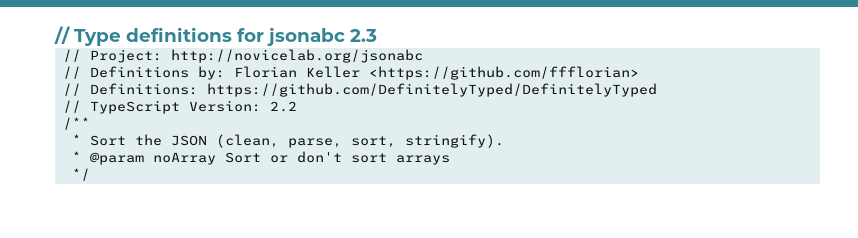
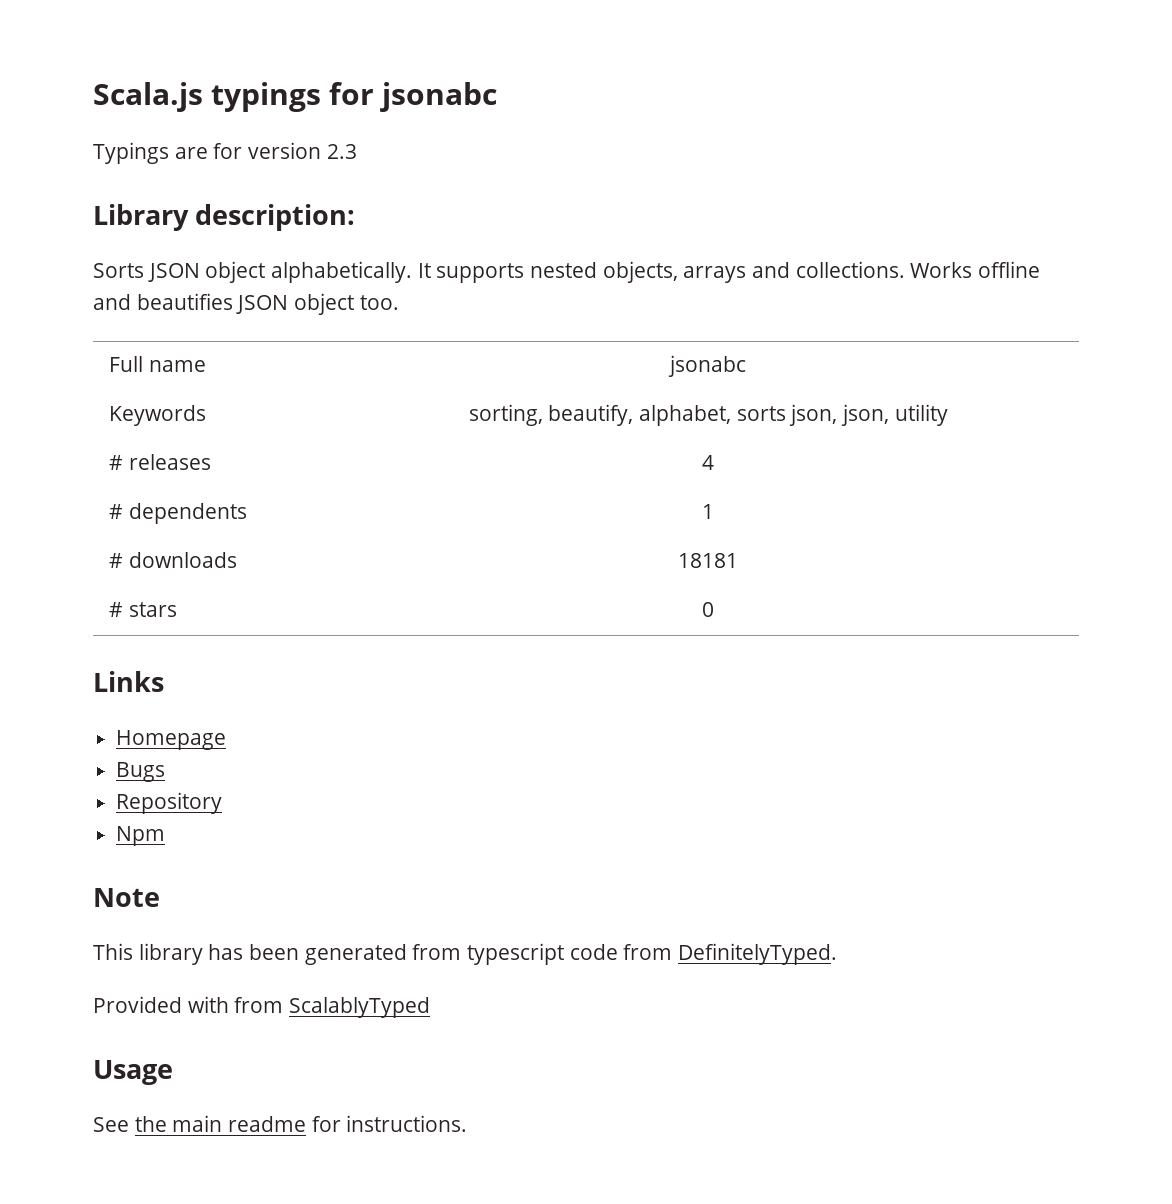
- // Type definitions for jsonabc 2.3
- // Project: http://novicelab.org/jsonabc
- // Definitions by: Florian Keller <https://github.com/ffflorian>
- // Definitions: https://github.com/DefinitelyTyped/DefinitelyTyped
- // TypeScript Version: 2.2
- /**
- * Sort the JSON (clean, parse, sort, stringify).
- * @param noArray Sort or don't sort arrays
- */
+ Scala.js typings for jsonabc
+ Typings are for version 2.3
+ Library description:
+ Sorts JSON object alphabetically. It supports nested objects, arrays and collections. Works offline and beautifies JSON object too.
+ Full name | jsonabc
+ Keywords | sorting, beautify, alphabet, sorts json, json, utility
+ # releases | 4
+ # dependents | 1
+ # downloads | 18181
+ # stars | 0
+ Links
+ Homepage
+ Bugs
+ Repository
+ Npm
+ Note
+ This library has been generated from typescript code from DefinitelyTyped.
+ Provided with from ScalablyTyped
+ Usage
+ See the main readme for instructions.

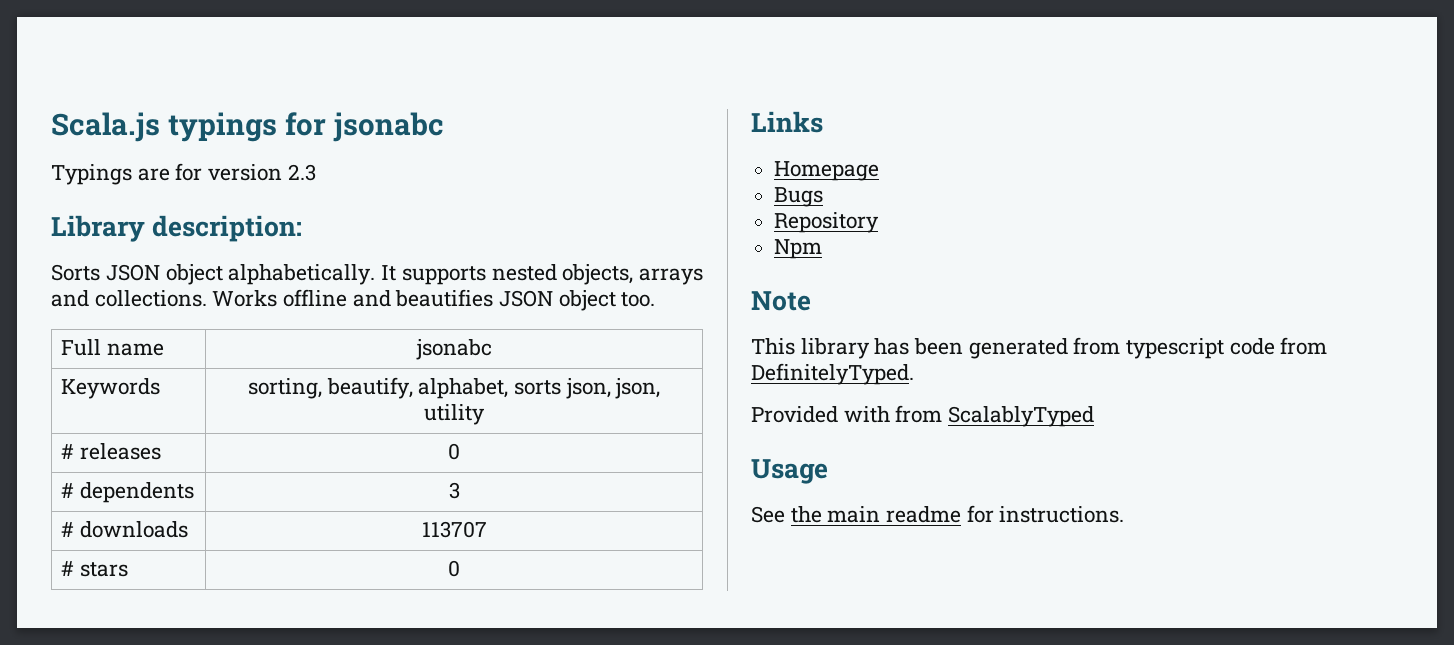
- # releases | 4
+ # releases | 0
- # dependents | 1
+ # dependents | 3
- # downloads | 18181
+ # downloads | 113707

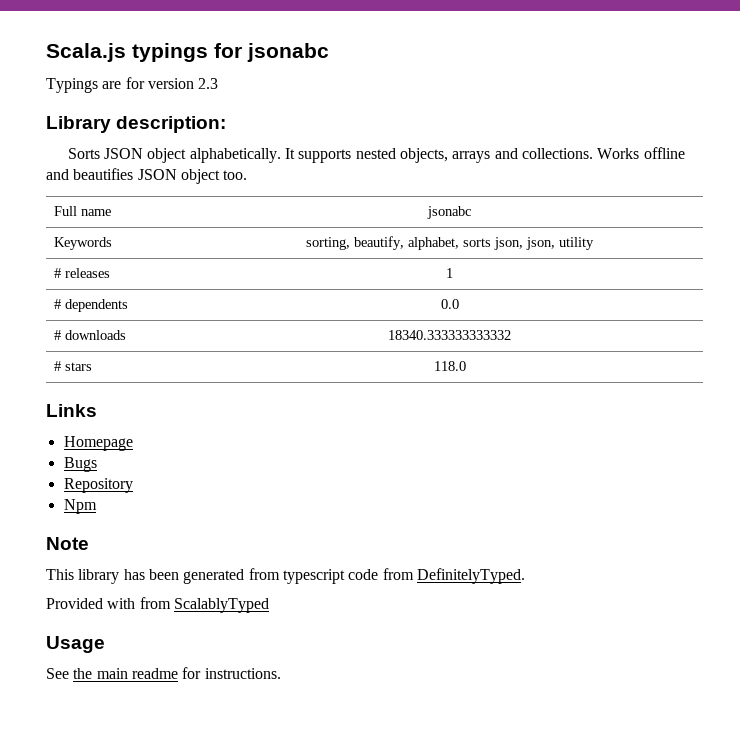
- # releases | 0
+ # releases | 1
- # dependents | 3
+ # dependents | 0.0
- # downloads | 113707
+ # downloads | 18340.333333333332
- # stars | 0
+ # stars | 118.0

